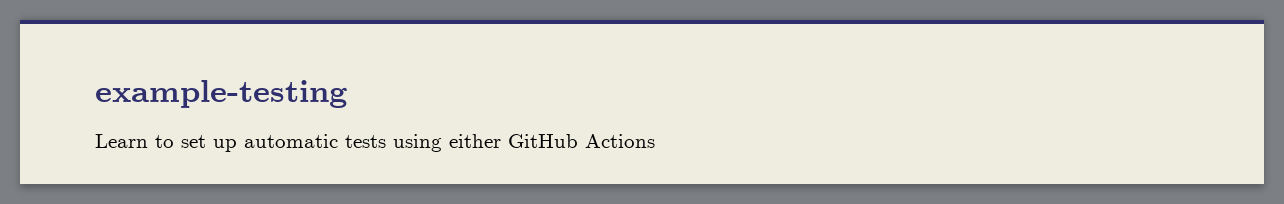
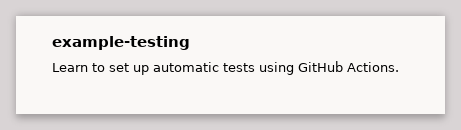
- Learn to set up automatic tests using either GitHub Actions
+ Learn to set up automatic tests using GitHub Actions.

